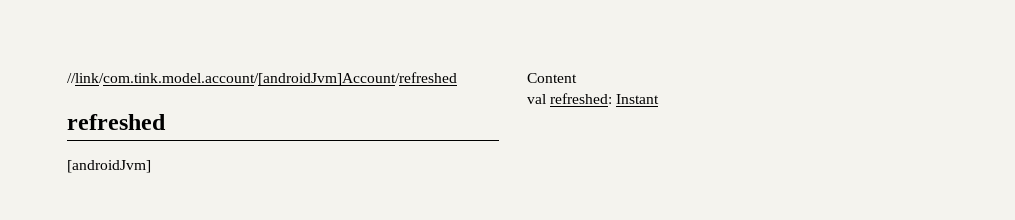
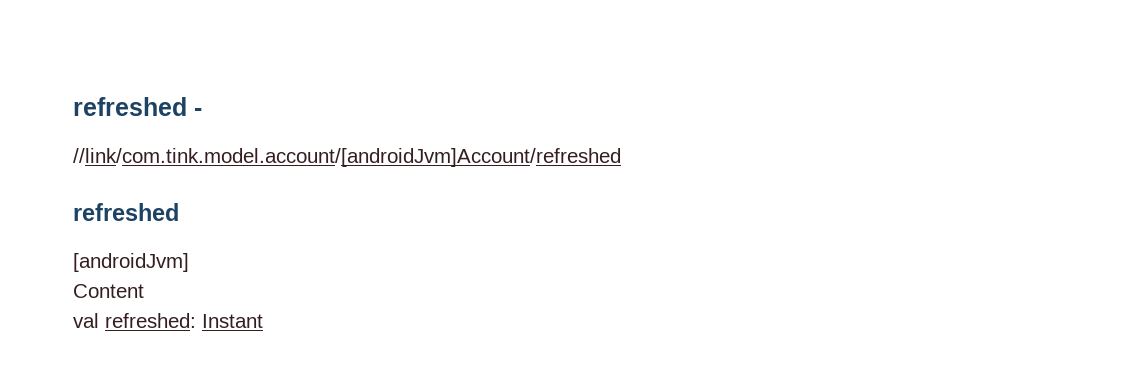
+ refreshed -

